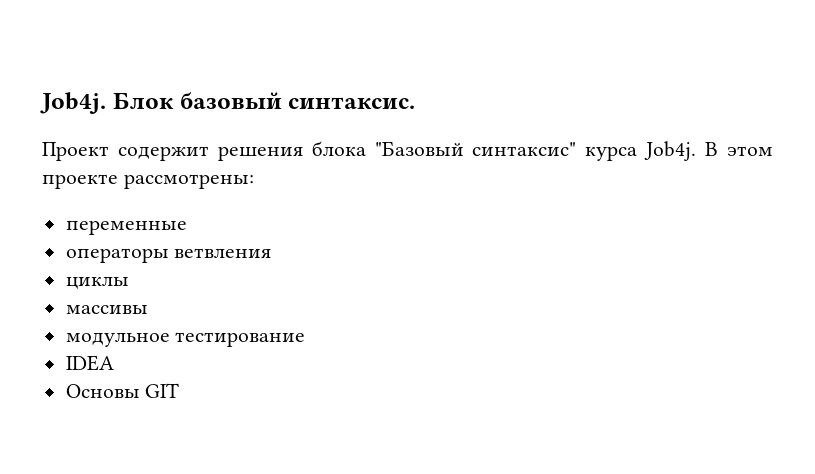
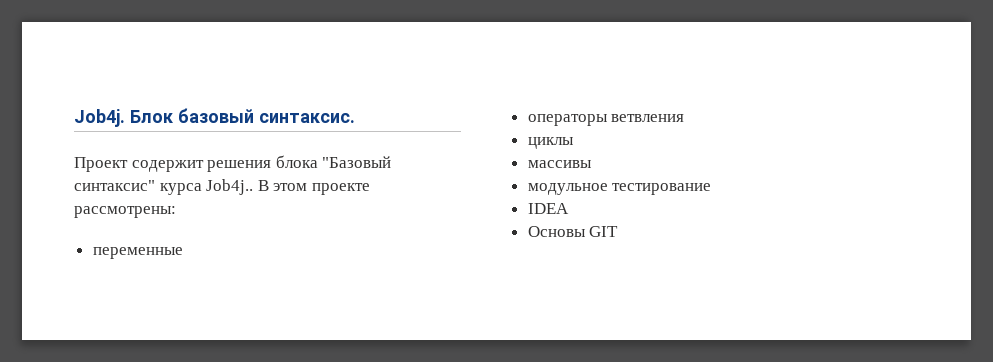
- Проект содержит решения блока "Базовый синтаксис" курса Job4j.
+ Проект содержит решения блока "Базовый синтаксис" курса Job4j..

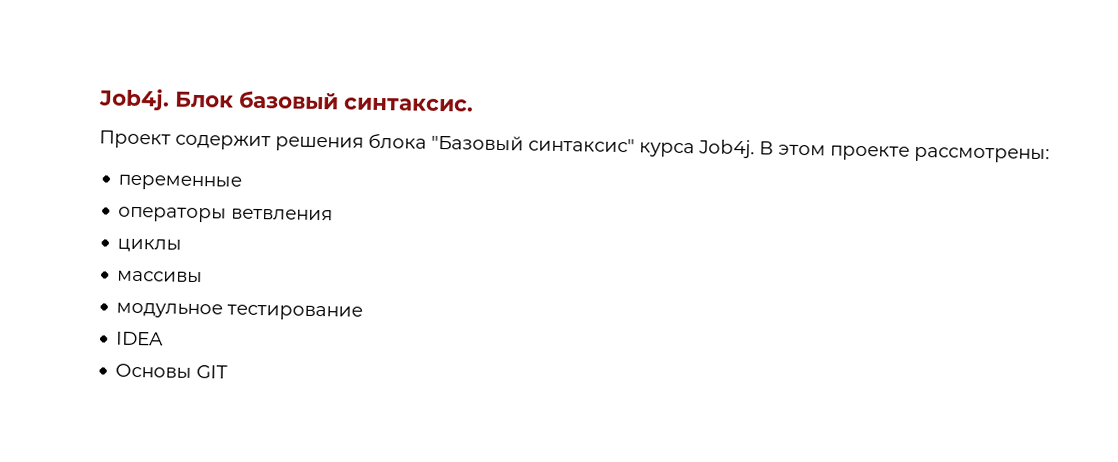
- Проект содержит решения блока "Базовый синтаксис" курса Job4j..
+ Проект содержит решения блока "Базовый синтаксис" курса Job4j.

